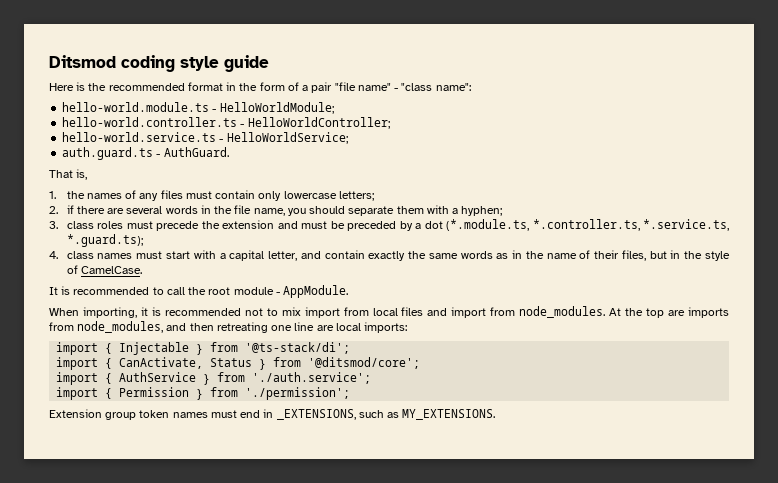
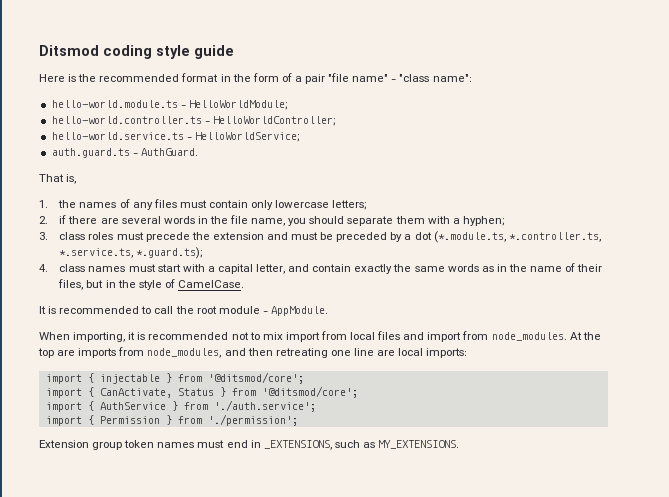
- import { Injectable } from '@ts-stack/di';
+ import { injectable } from '@ditsmod/core';

